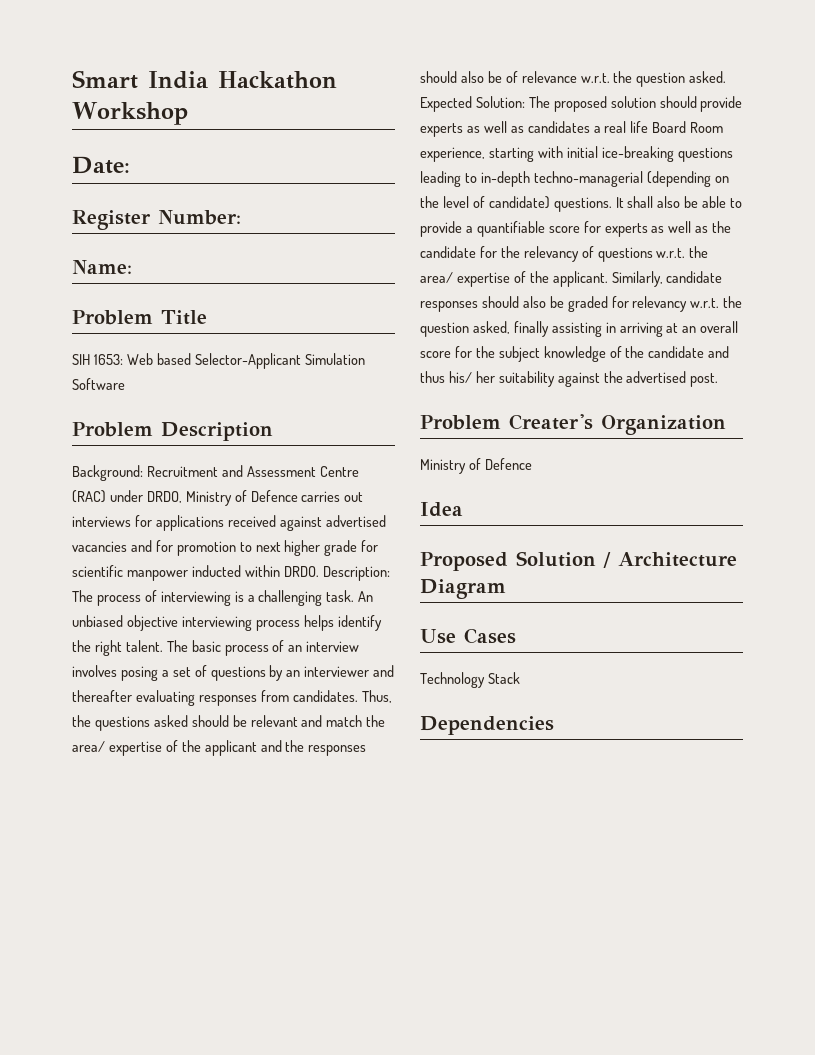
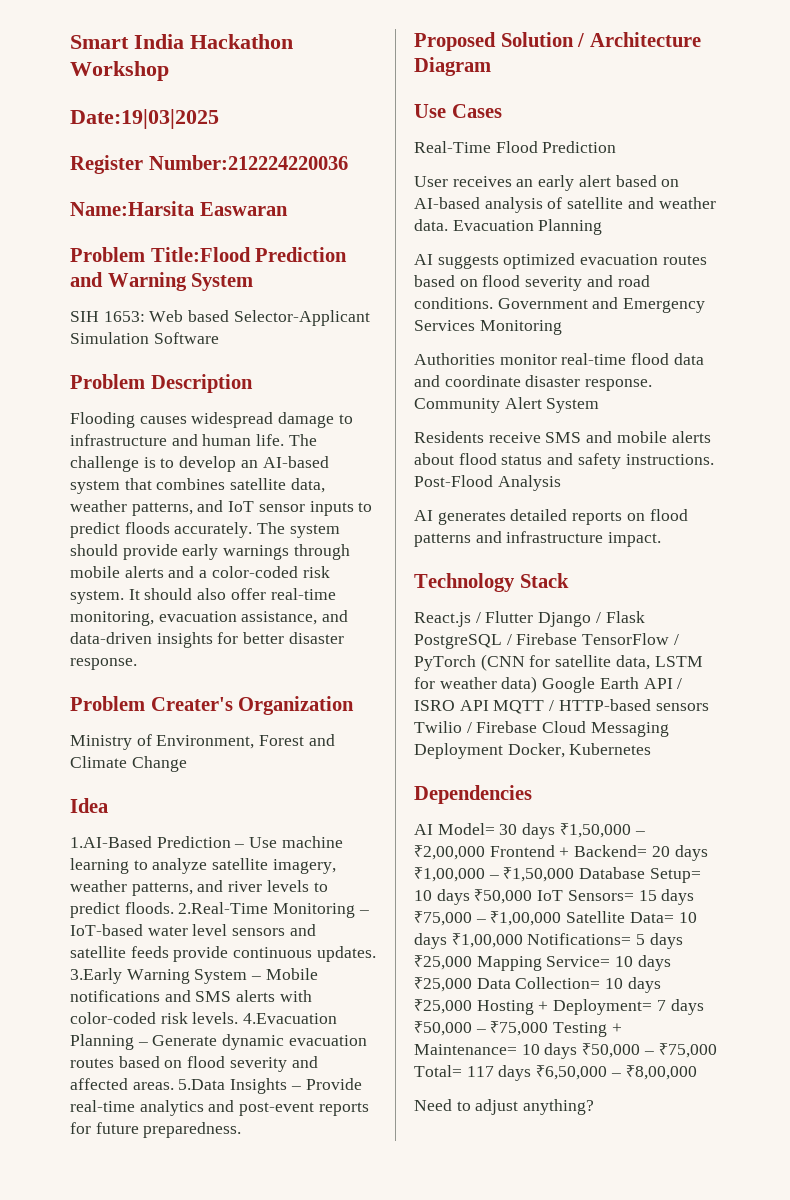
- Date:
+ Date:19|03|2025
- Register Number:
- Name:
- Problem Title
+ Register Number:212224220036
+ Name:Harsita Easwaran
+ Problem Title:Flood Prediction and Warning System
- Background: Recruitment and Assessment Centre (RAC) under DRDO, Ministry of Defence carries out interviews for applications received against advertised vacancies and for promotion to next higher grade for scientific manpower inducted within DRDO. Description: The process of interviewing is a challenging task. An unbiased objective interviewing process helps identify the right talent. The basic process of an interview involves posing a set of questions by an interviewer and thereafter evaluating responses from candidates. Thus, the questions asked should be relevant and match the area/ expertise of the applicant and the responses should also be of relevance w.r.t. the question asked. Expected Solution: The proposed solution should provide experts as well as candidates a real life Board Room experience, starting with initial ice-breaking questions leading to in-depth techno-managerial (depending on the level of candidate) questions. It shall also be able to provide a quantifiable score for experts as well as the candidate for the relevancy of questions w.r.t. the area/ expertise of the applicant. Similarly, candidate responses should also be graded for relevancy w.r.t. the question asked, finally assisting in arriving at an overall score for the subject knowledge of the candidate and thus his/ her suitability against the advertised post.
+ Flooding causes widespread damage to infrastructure and human life. The challenge is to develop an AI-based system that combines satellite data, weather patterns, and IoT sensor inputs to predict floods accurately. The system should provide early warnings through mobile alerts and a color-coded risk system. It should also offer real-time monitoring, evacuation assistance, and data-driven insights for better disaster response.
  Problem Creater's Organization
- Ministry of Defence
+ Ministry of Environment, Forest and Climate Change
  Idea
+ 1.AI-Based Prediction – Use machine learning to analyze satellite imagery, weather patterns, and river levels to predict floods. 2.Real-Time Monitoring – IoT-based water level sensors and satellite feeds provide continuous updates. 3.Early Warning System – Mobile notifications and SMS alerts with color-coded risk levels. 4.Evacuation Planning – Generate dynamic evacuation routes based on flood severity and affected areas. 5.Data Insights – Provide real-time analytics and post-event reports for future preparedness.
+ Real-Time Flood Prediction
+ User receives an early alert based on AI-based analysis of satellite and weather data. Evacuation Planning
+ AI suggests optimized evacuation routes based on flood severity and road conditions. Government and Emergency Services Monitoring
+ Authorities monitor real-time flood data and coordinate disaster response. Community Alert System
+ Residents receive SMS and mobile alerts about flood status and safety instructions. Post-Flood Analysis
+ AI generates detailed reports on flood patterns and infrastructure impact.
  Technology Stack
+ React.js / Flutter Django / Flask PostgreSQL / Firebase TensorFlow / PyTorch (CNN for satellite data, LSTM for weather data) Google Earth API / ISRO API MQTT / HTTP-based sensors Twilio / Firebase Cloud Messaging Deployment Docker, Kubernetes
  Dependencies
+ AI Model= 30 days ₹1,50,000 – ₹2,00,000 Frontend + Backend= 20 days ₹1,00,000 – ₹1,50,000 Database Setup= 10 days ₹50,000 IoT Sensors= 15 days ₹75,000 – ₹1,00,000 Satellite Data= 10 days ₹1,00,000 Notifications= 5 days ₹25,000 Mapping Service= 10 days ₹25,000 Data Collection= 10 days ₹25,000 Hosting + Deployment= 7 days ₹50,000 – ₹75,000 Testing + Maintenance= 10 days ₹50,000 – ₹75,000 Total= 117 days ₹6,50,000 – ₹8,00,000
+ Need to adjust anything?

